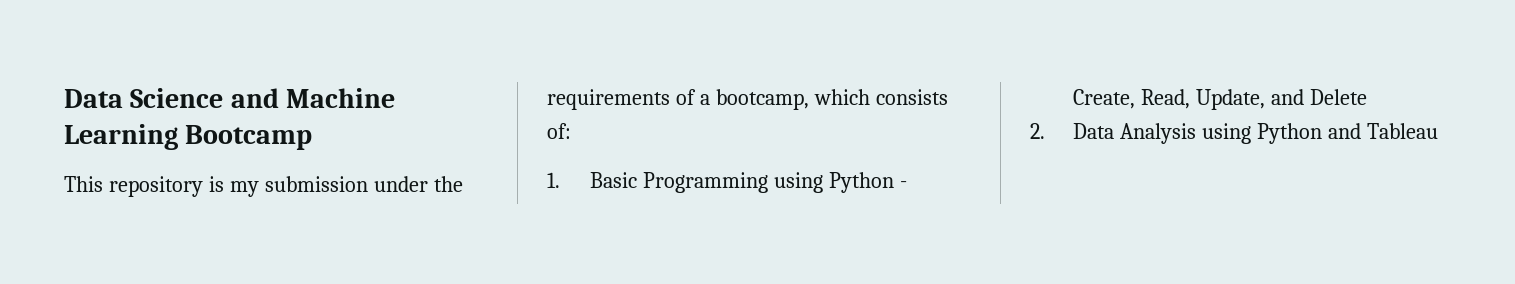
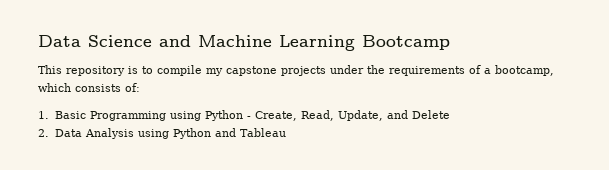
- This repository is my submission under the requirements of a bootcamp, which consists of:
+ This repository is to compile my capstone projects under the requirements of a bootcamp, which consists of:

